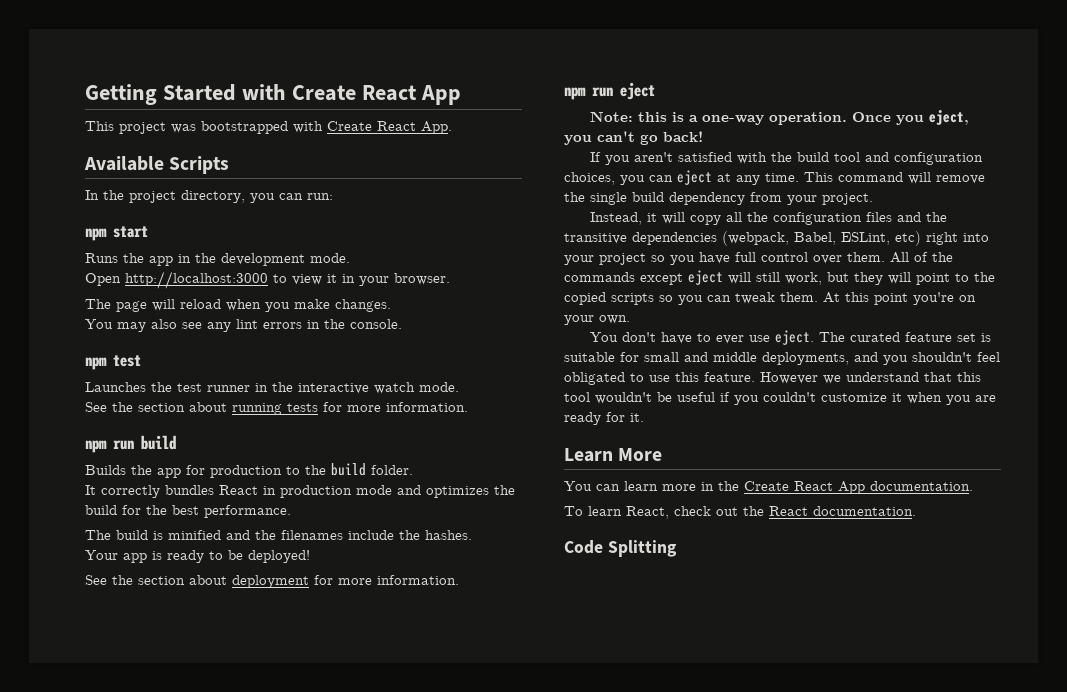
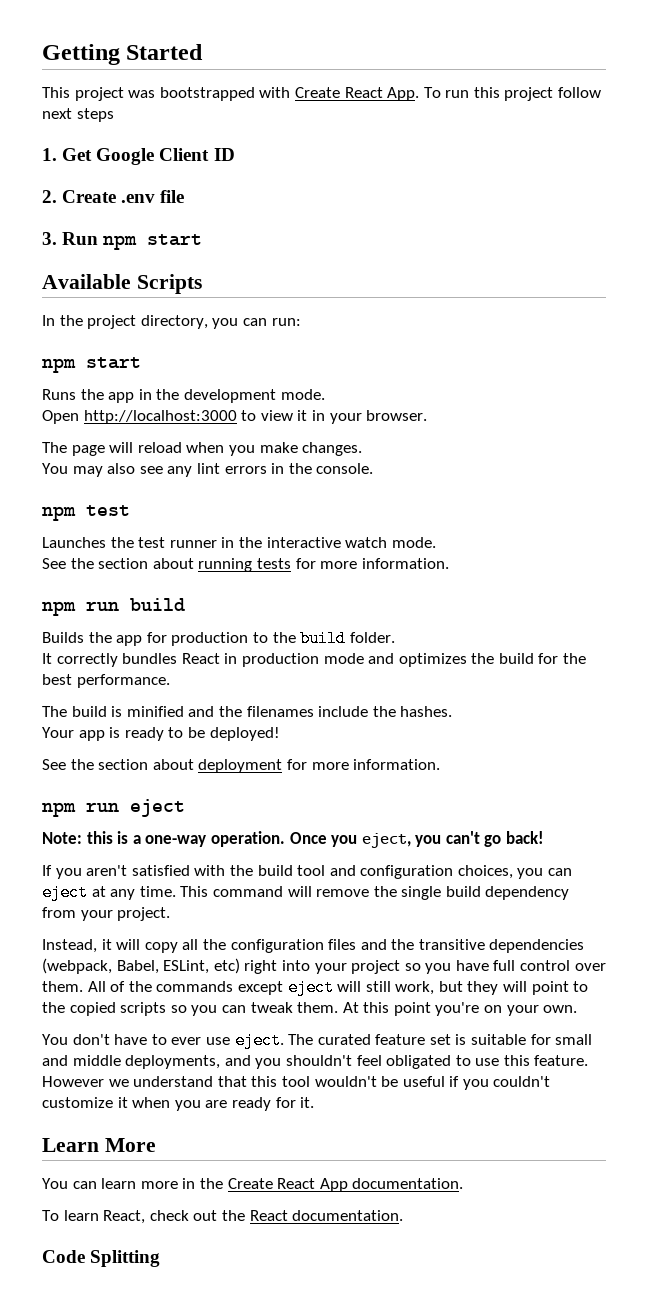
- Getting Started with Create React App
+ Getting Started
- This project was bootstrapped with Create React App.
+ This project was bootstrapped with Create React App. To run this project follow next steps
+ 1. Get Google Client ID
+ 2. Create .env file
+ 3. Run npm start

